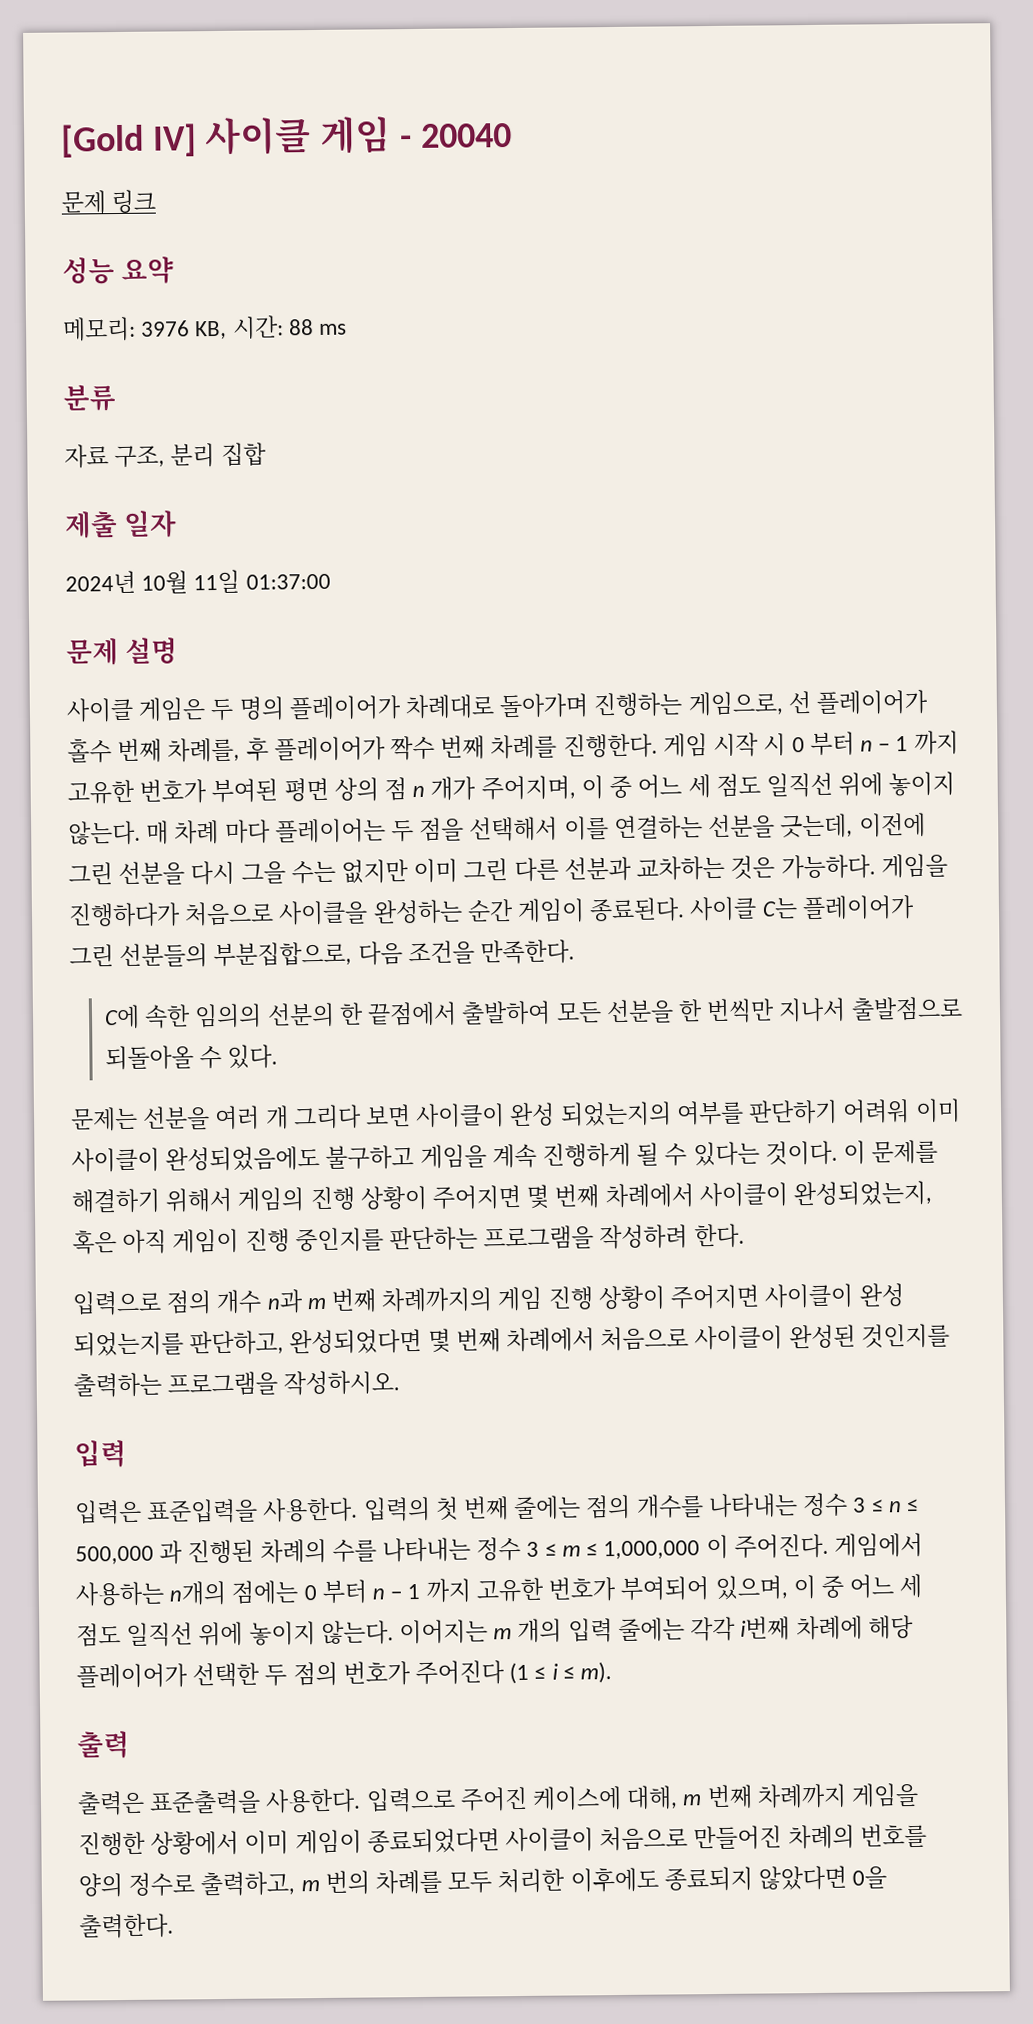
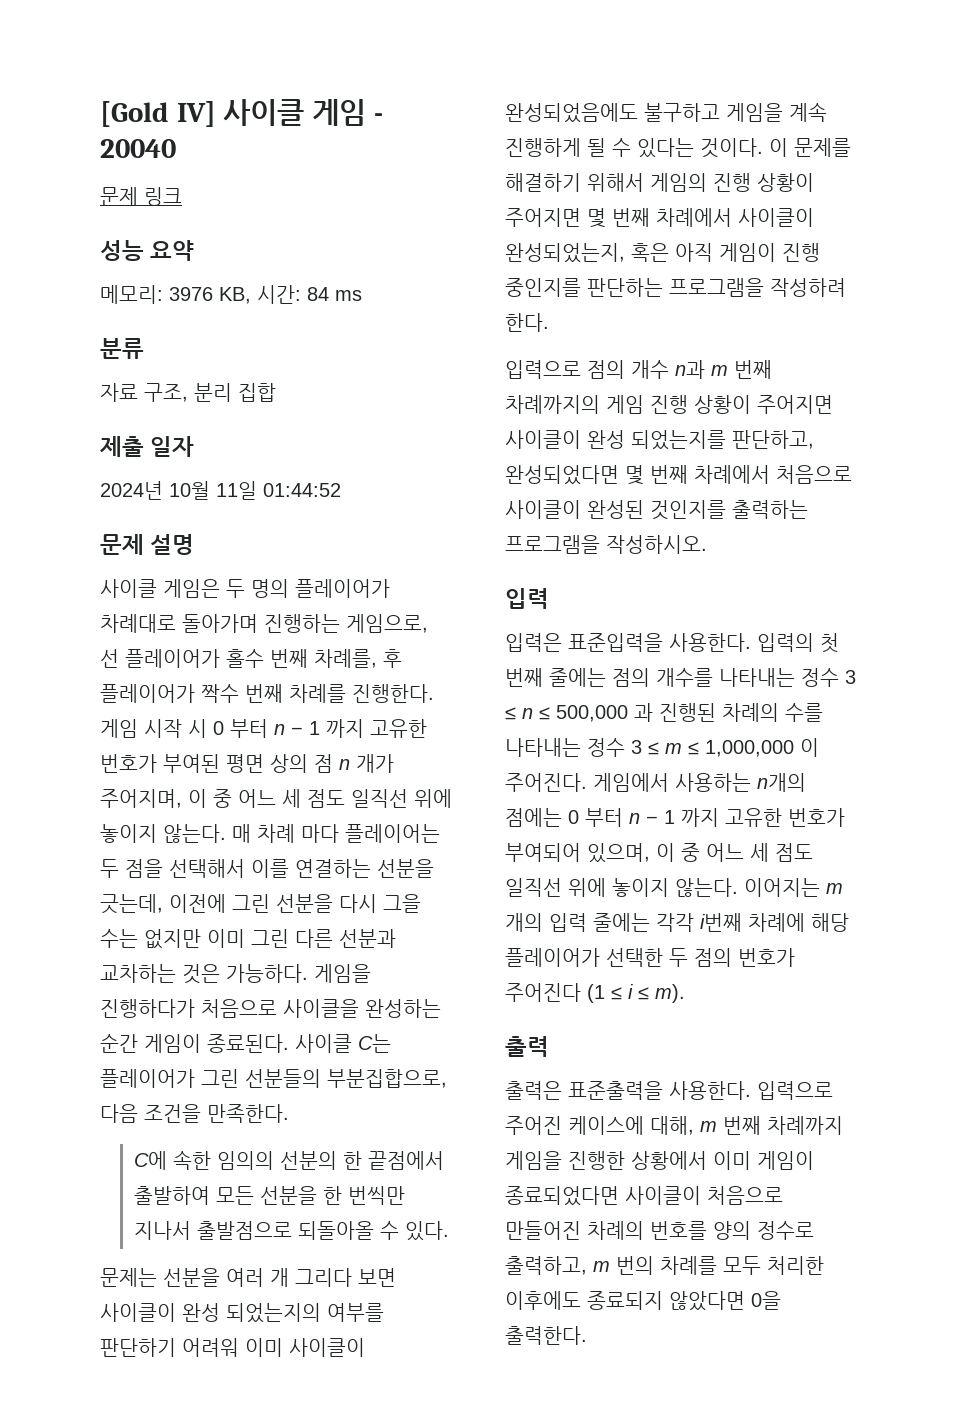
- 메모리: 3976 KB, 시간: 88 ms
+ 메모리: 3976 KB, 시간: 84 ms
- 2024년 10월 11일 01:37:00
+ 2024년 10월 11일 01:44:52

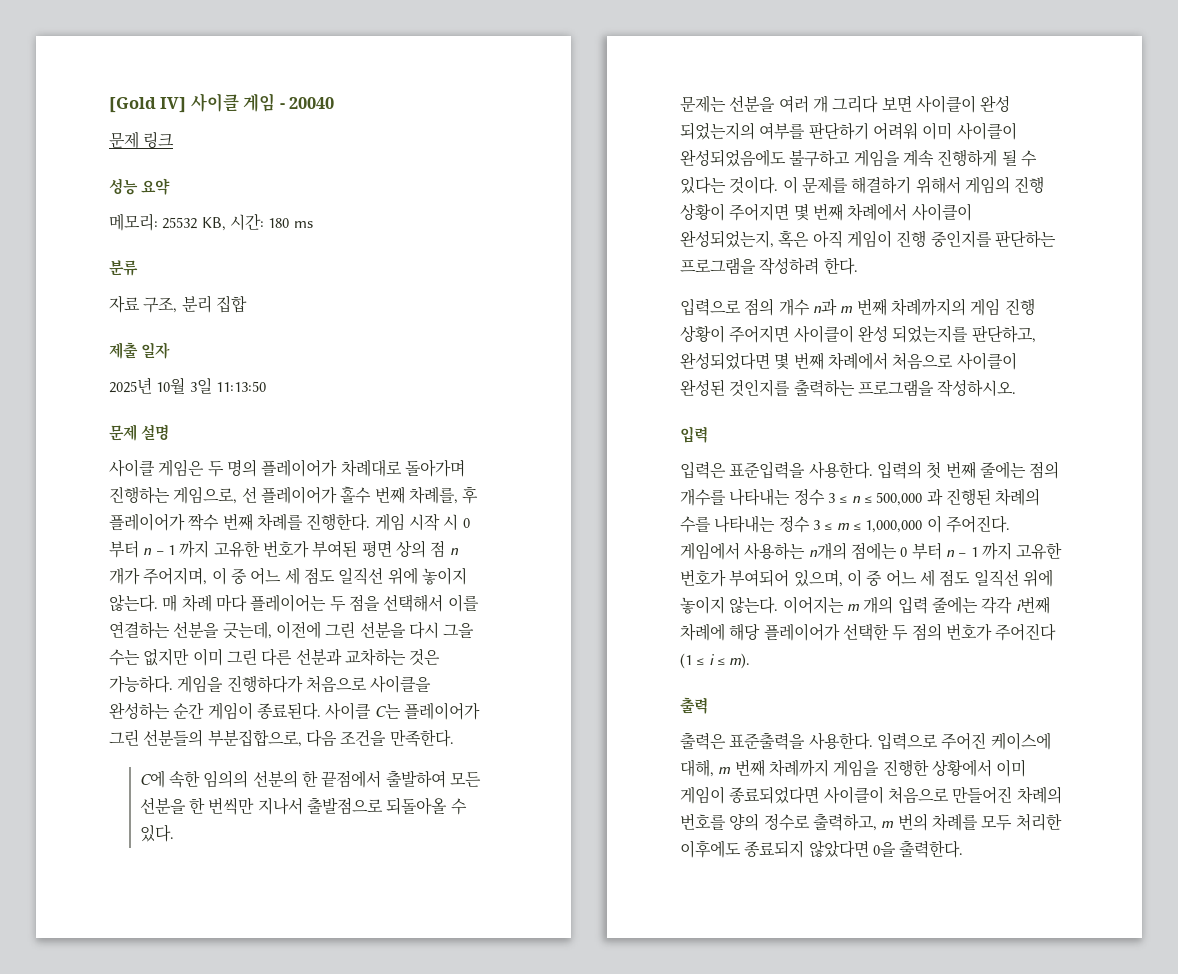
- 메모리: 3976 KB, 시간: 84 ms
+ 메모리: 25532 KB, 시간: 180 ms
- 2024년 10월 11일 01:44:52
+ 2025년 10월 3일 11:13:50

